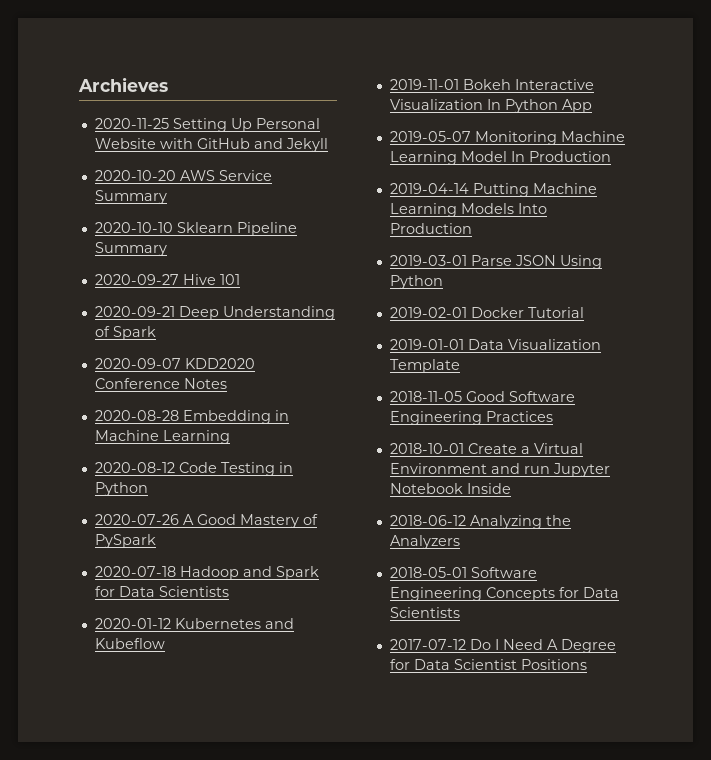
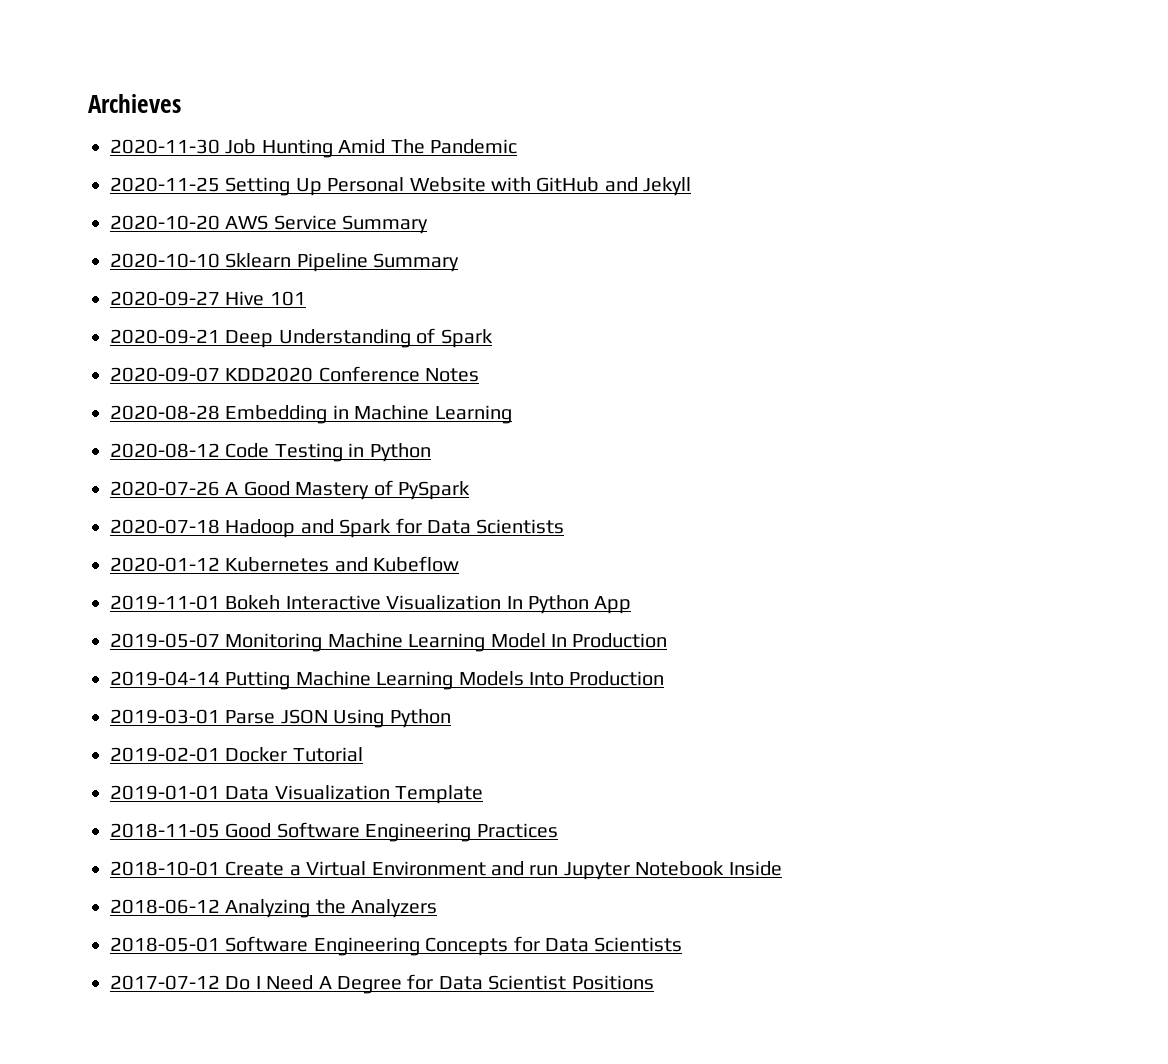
+ 2020-11-30 Job Hunting Amid The Pandemic

